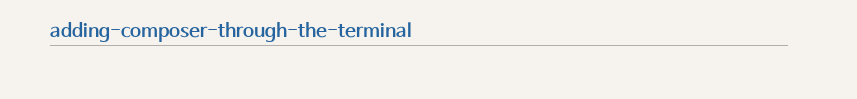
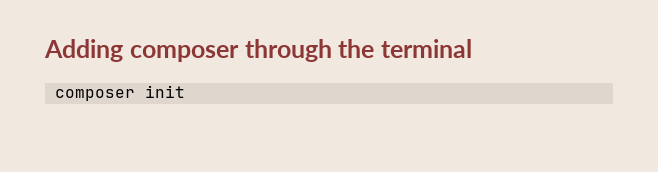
- adding-composer-through-the-terminal
+ Adding composer through the terminal
+ composer init

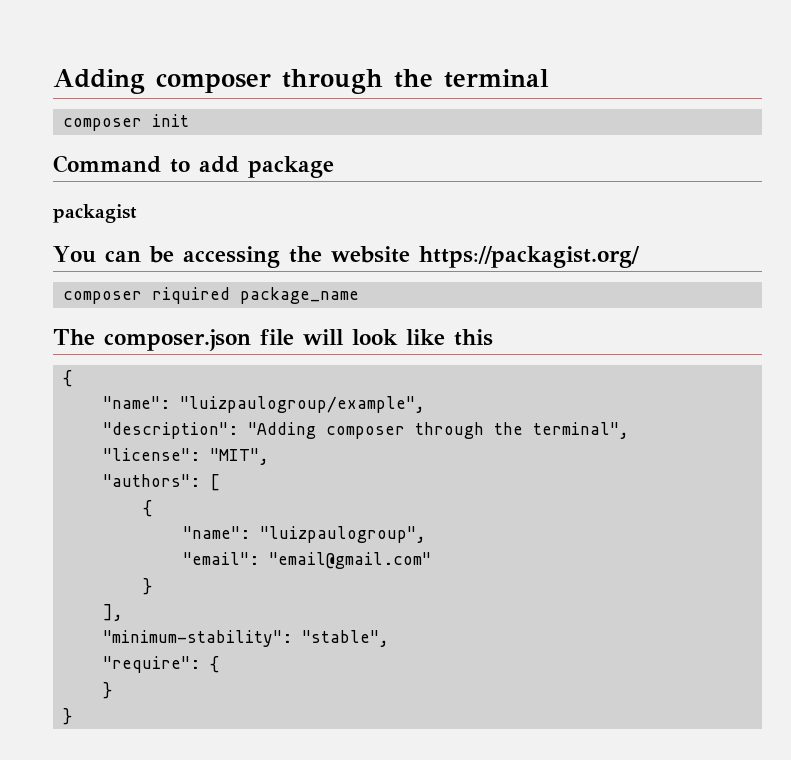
+ Command to add package
+ packagist
+ You can be accessing the website https://packagist.org/
+ composer riquired package_name
+ The composer.json file will look like this
+ {
+ "name": "luizpaulogroup/example",
+ "description": "Adding composer through the terminal",
+ "license": "MIT",
+ "authors": [
+ {
+ "name": "luizpaulogroup",
+ "email": "email@gmail.com"
+ }
+ ],
+ "minimum-stability": "stable",
+ "require": {
+ }
+ }

